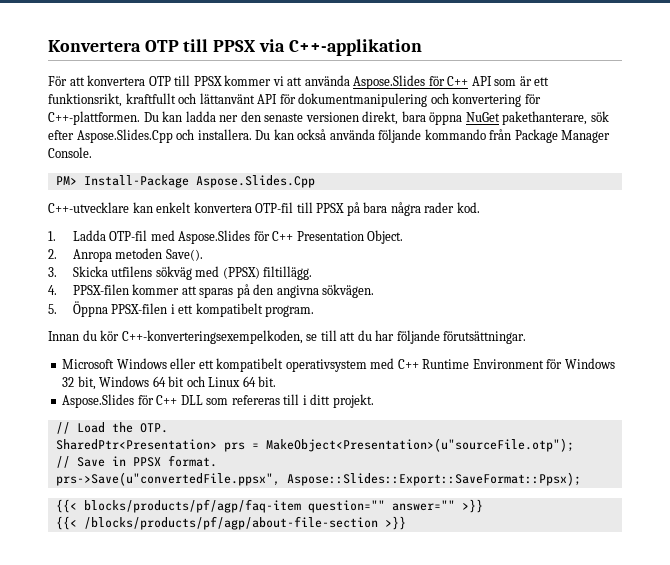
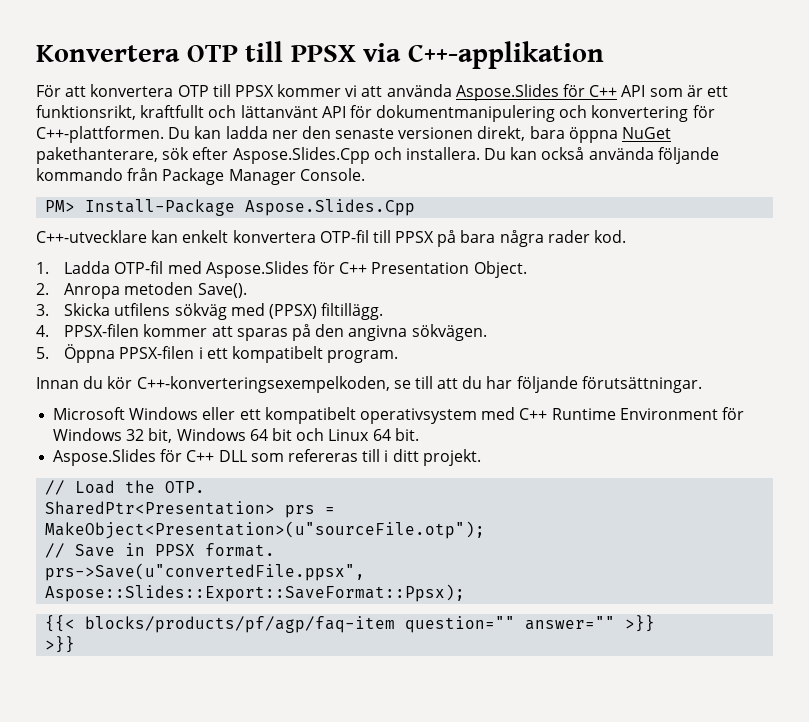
  {{< blocks/products/pf/agp/faq-item question="" answer="" >}}
- {{< /blocks/products/pf/agp/about-file-section >}}
+ >}}

